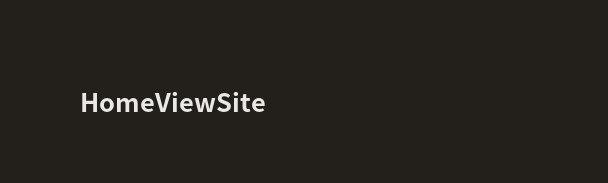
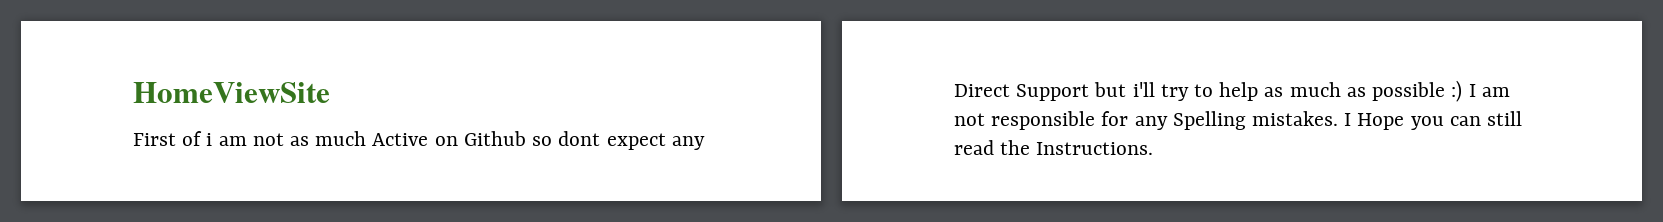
+ First of i am not as much Active on Github so dont expect any Direct Support but i'll try to help as much as possible :) I am not responsible for any Spelling mistakes. I Hope you can still read the Instructions.

